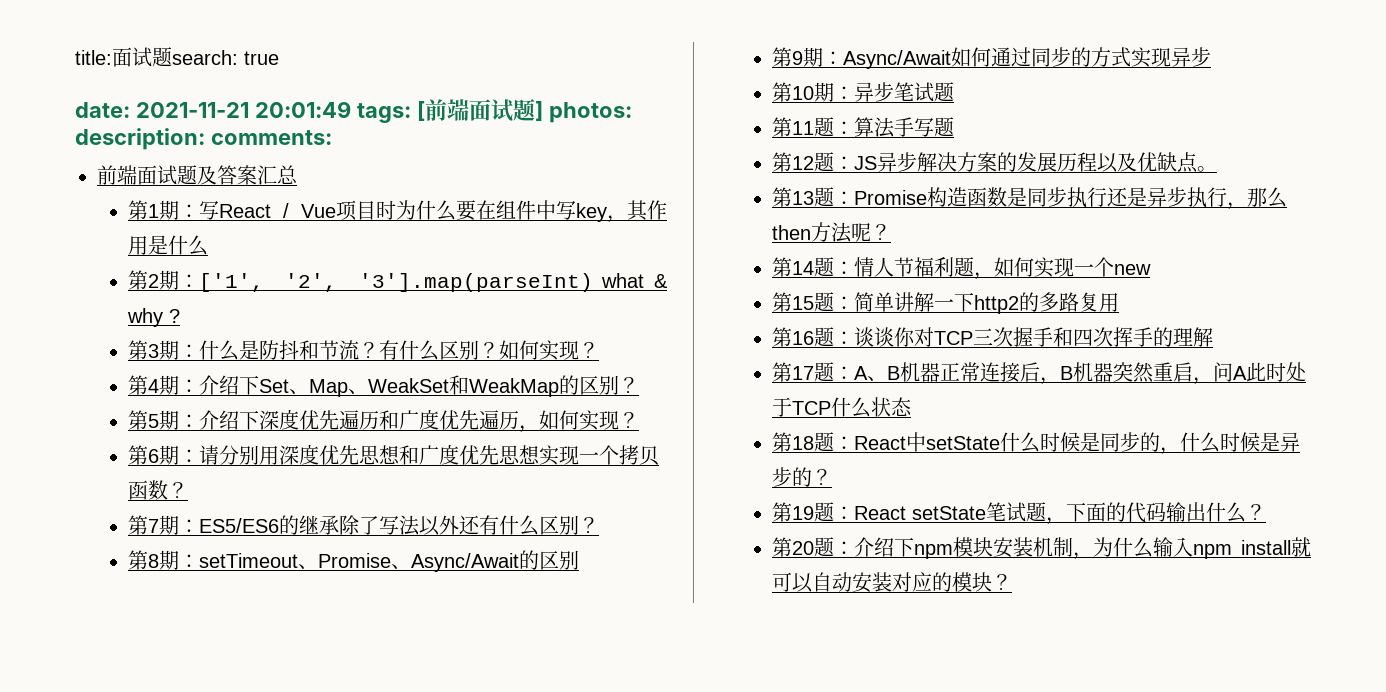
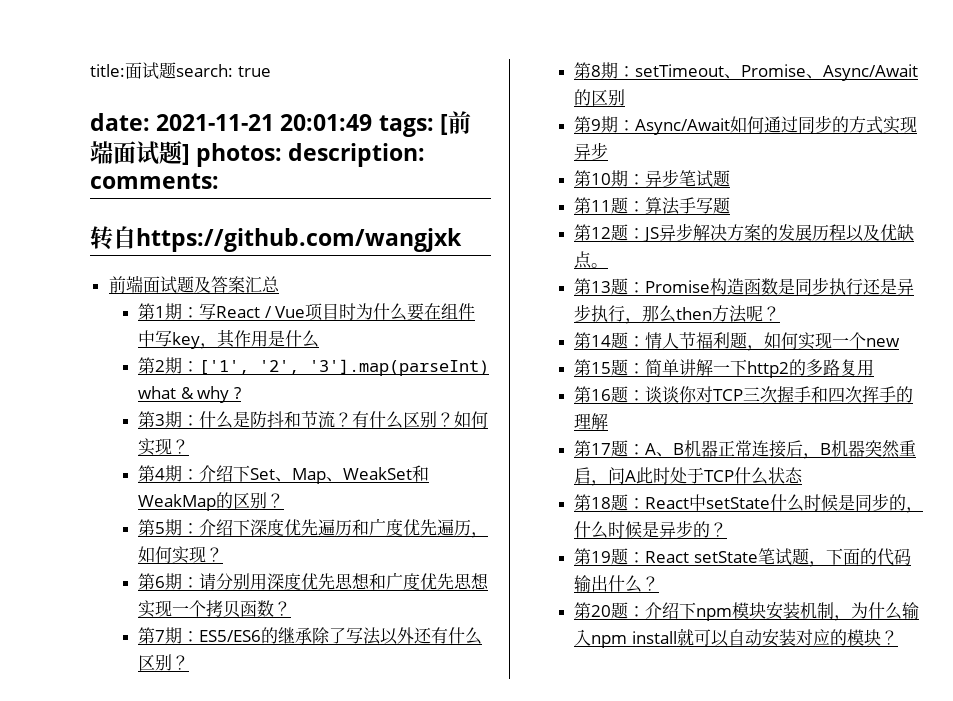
+ 转自https://github.com/wangjxk

